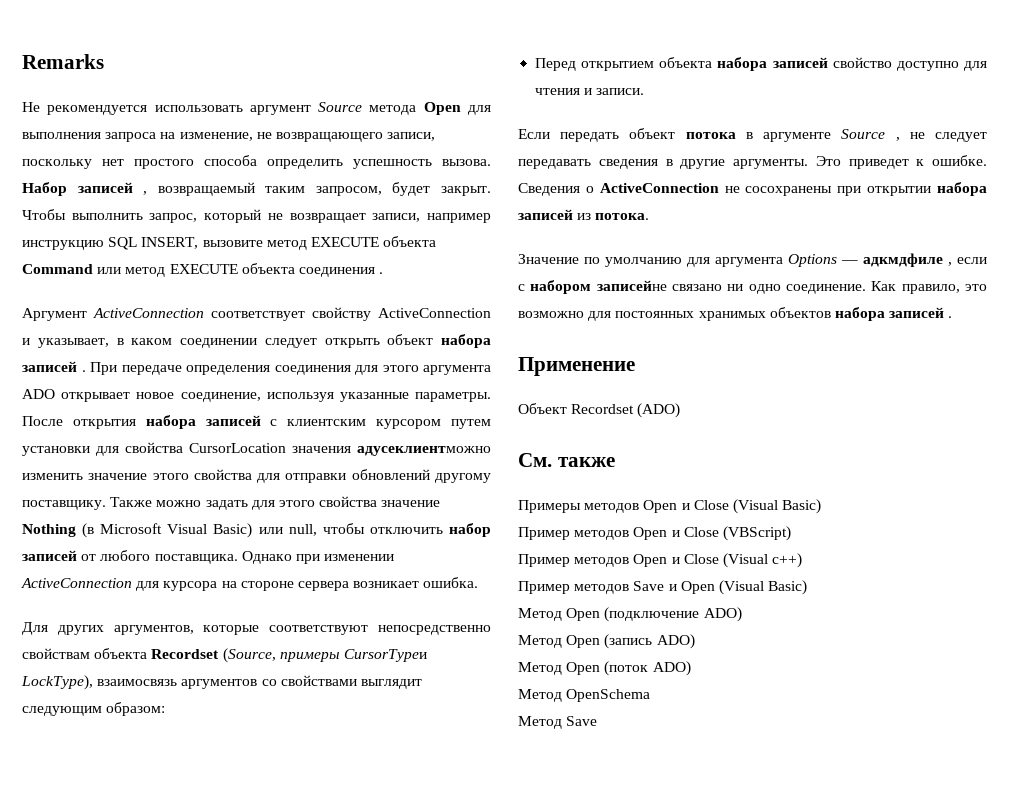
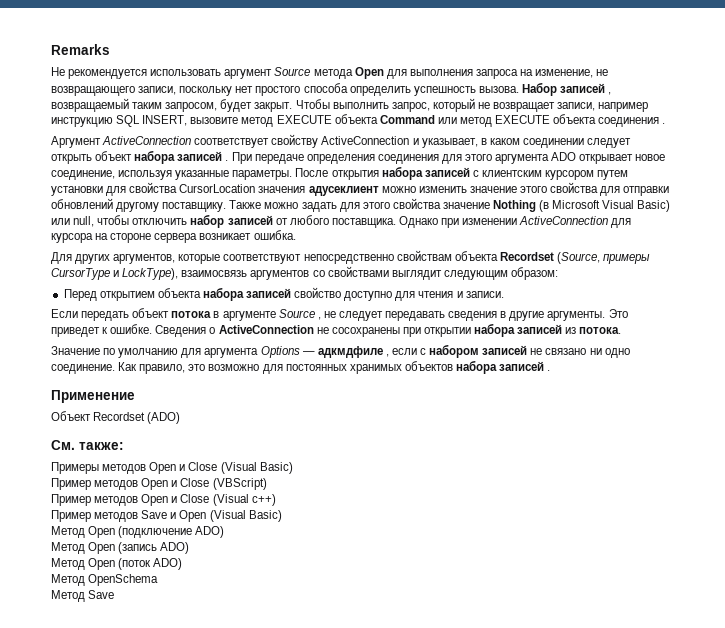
- После открытия набора записей с клиентским курсором путем установки для свойства CursorLocation значения адусеклиентможно изменить значение этого свойства для отправки обновлений другому поставщику.
+ После открытия набора записей с клиентским курсором путем установки для свойства CursorLocation значения адусеклиент можно изменить значение этого свойства для отправки обновлений другому поставщику.
- Для других аргументов, которые соответствуют непосредственно свойствам объекта Recordset (Source, примеры CursorTypeи LockType), взаимосвязь аргументов со свойствами выглядит следующим образом:
+ Для других аргументов, которые соответствуют непосредственно свойствам объекта Recordset (Source, примеры CursorType и LockType), взаимосвязь аргументов со свойствами выглядит следующим образом:
- Значение по умолчанию для аргумента Options — адкмдфиле , если с набором записейне связано ни одно соединение.
+ Значение по умолчанию для аргумента Options — адкмдфиле , если с набором записей не связано ни одно соединение.
- См. также
+ См. также:

